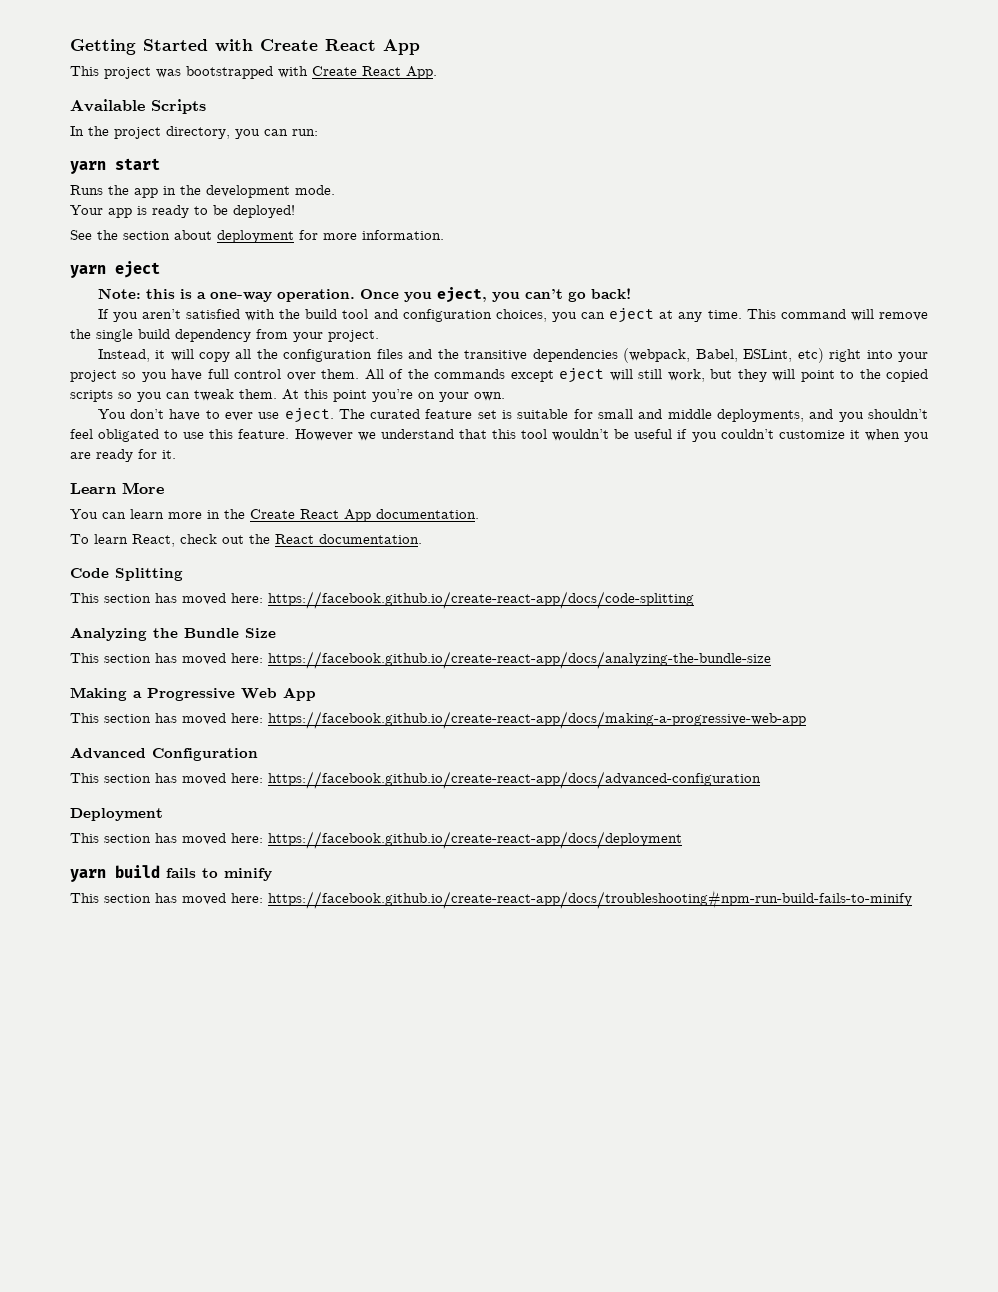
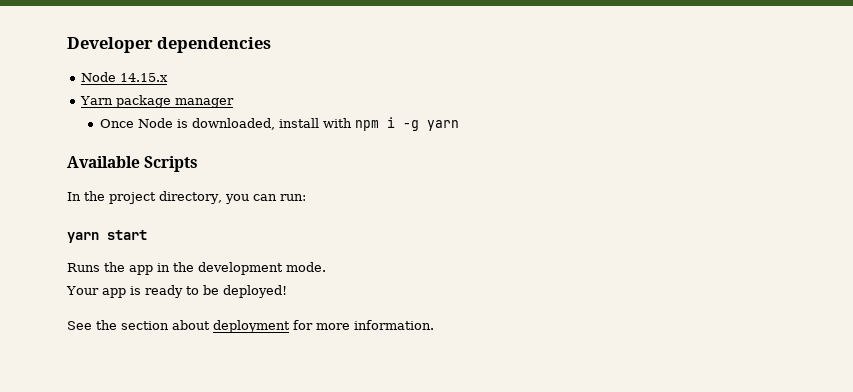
- Getting Started with Create React App
- This project was bootstrapped with Create React App.
+ Developer dependencies
+ Node 14.15.x
+ Yarn package manager
+ Once Node is downloaded, install with npm i -g yarn
- yarn eject
- Note: this is a one-way operation. Once you eject, you can’t go back!
- If you aren’t satisfied with the build tool and configuration choices, you can eject at any time. This command will remove the single build dependency from your project.
- Instead, it will copy all the configuration files and the transitive dependencies (webpack, Babel, ESLint, etc) right into your project so you have full control over them. All of the commands except eject will still work, but they will point to the copied scripts so you can tweak them. At this point you’re on your own.
- You don’t have to ever use eject. The curated feature set is suitable for small and middle deployments, and you shouldn’t feel obligated to use this feature. However we understand that this tool wouldn’t be useful if you couldn’t customize it when you are ready for it.
- Learn More
- You can learn more in the Create React App documentation.
- To learn React, check out the React documentation.
- Code Splitting
- This section has moved here: https://facebook.github.io/create-react-app/docs/code-splitting
- Analyzing the Bundle Size
- This section has moved here: https://facebook.github.io/create-react-app/docs/analyzing-the-bundle-size
- Making a Progressive Web App
- This section has moved here: https://facebook.github.io/create-react-app/docs/making-a-progressive-web-app
- Advanced Configuration
- This section has moved here: https://facebook.github.io/create-react-app/docs/advanced-configuration
- Deployment
- This section has moved here: https://facebook.github.io/create-react-app/docs/deployment
- yarn build fails to minify
- This section has moved here: https://facebook.github.io/create-react-app/docs/troubleshooting#npm-run-build-fails-to-minify

